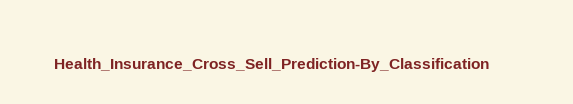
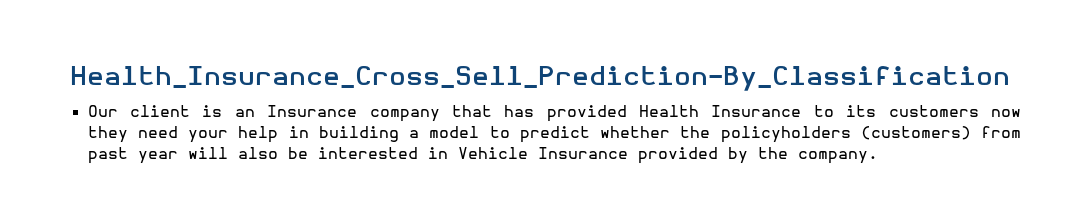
+ Our client is an Insurance company that has provided Health Insurance to its customers now they need your help in building a model to predict whether the policyholders (customers) from past year will also be interested in Vehicle Insurance provided by the company.

